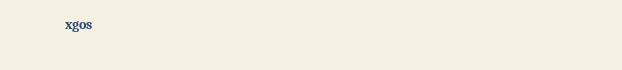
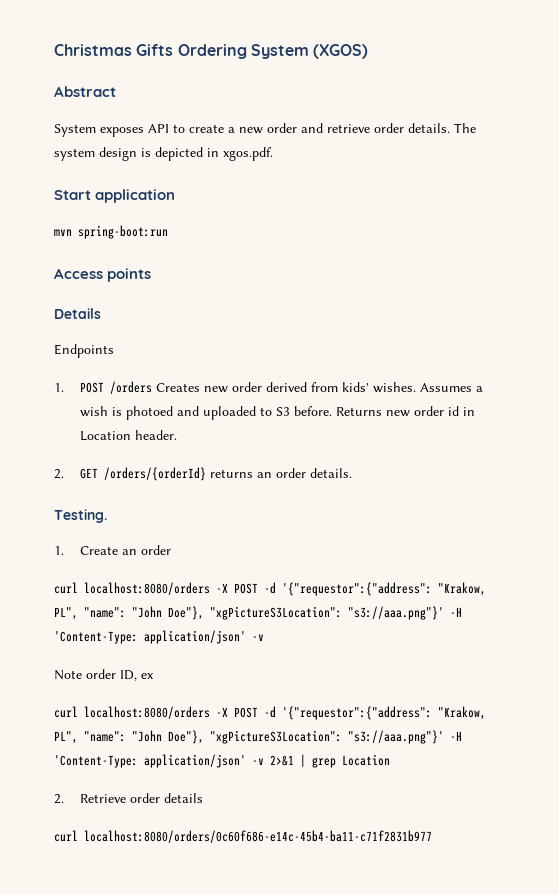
- xgos
+ Christmas Gifts Ordering System (XGOS)
+ Abstract
+ System exposes API to create a new order and retrieve order details. The system design is depicted in xgos.pdf.
+ Start application
+ mvn spring-boot:run
+ Access points
+ Details
+ Endpoints
+ 1. POST /orders Creates new order derived from kids' wishes. Assumes a wish is photoed and uploaded to S3 before. Returns new order id in Location header.
+ 2. GET /orders/{orderId} returns an order details.
+ Testing.
+ 1. Create an order
+ curl localhost:8080/orders -X POST -d '{"requestor":{"address": "Krakow, PL", "name": "John Doe"}, "xgPictureS3Location": "s3://aaa.png"}' -H 'Content-Type: application/json' -v
+ Note order ID, ex
+ curl localhost:8080/orders -X POST -d '{"requestor":{"address": "Krakow, PL", "name": "John Doe"}, "xgPictureS3Location": "s3://aaa.png"}' -H 'Content-Type: application/json' -v 2>&1 | grep Location
+ 2. Retrieve order details
+ curl localhost:8080/orders/0c60f686-e14c-45b4-ba11-c71f2831b977

